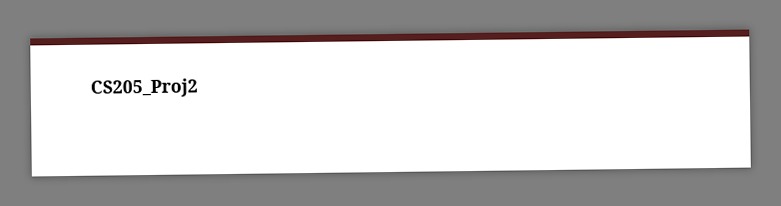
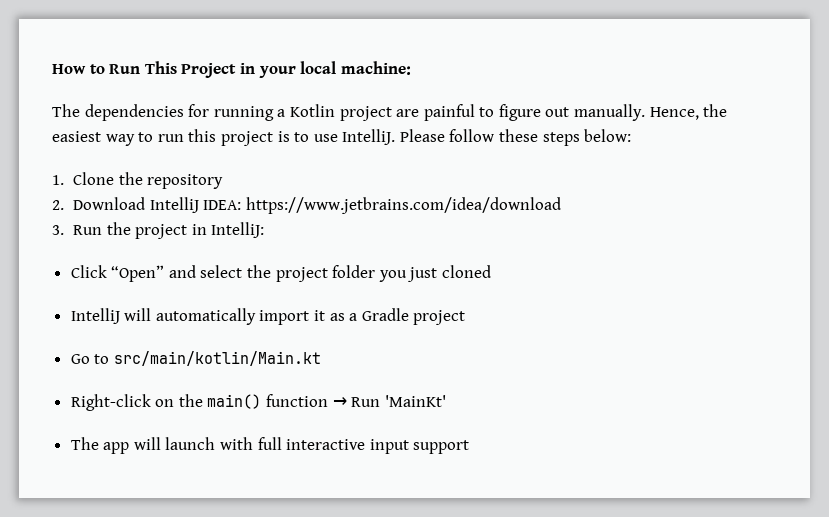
- CS205_Proj2
+ How to Run This Project in your local machine:
+ The dependencies for running a Kotlin project are painful to figure out manually. Hence, the easiest way to run this project is to use IntelliJ. Please follow these steps below:
+ 1. Clone the repository
+ 2. Download IntelliJ IDEA: https://www.jetbrains.com/idea/download
+ 3. Run the project in IntelliJ:
+ Click “Open” and select the project folder you just cloned
+ IntelliJ will automatically import it as a Gradle project
+ Go to src/main/kotlin/Main.kt
+ Right-click on the main() function → Run 'MainKt'
+ The app will launch with full interactive input support

